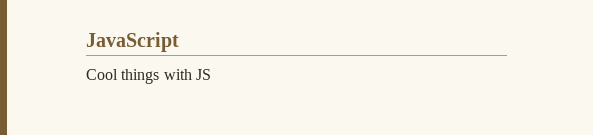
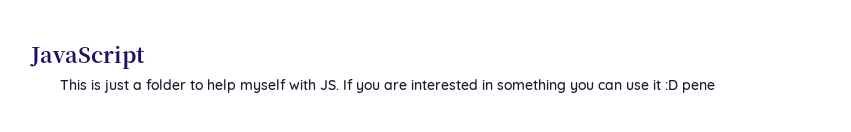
- Cool things with JS
+ This is just a folder to help myself with JS. If you are interested in something you can use it :D pene

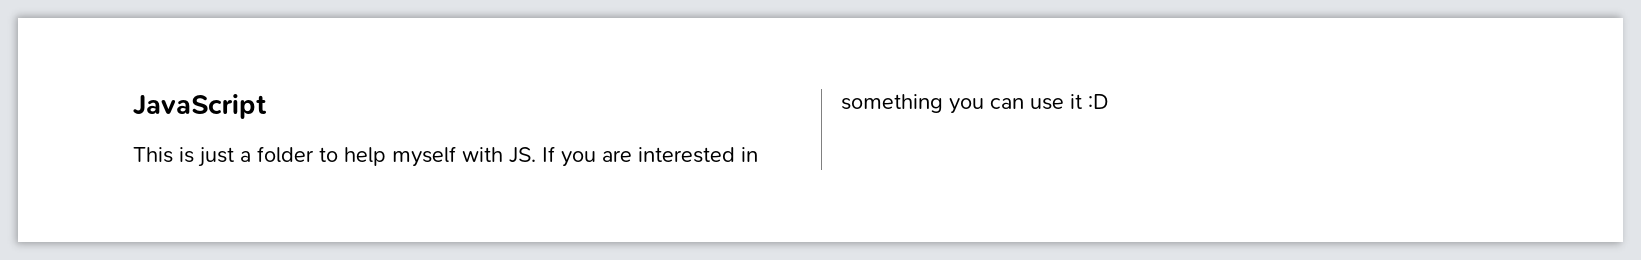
- This is just a folder to help myself with JS. If you are interested in something you can use it :D pene
+ This is just a folder to help myself with JS. If you are interested in something you can use it :D

